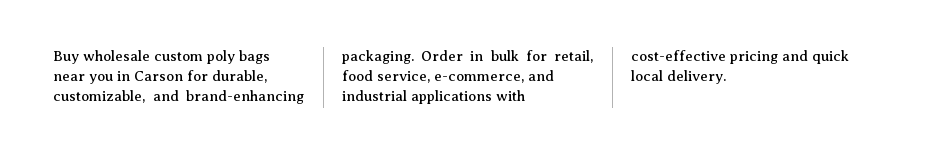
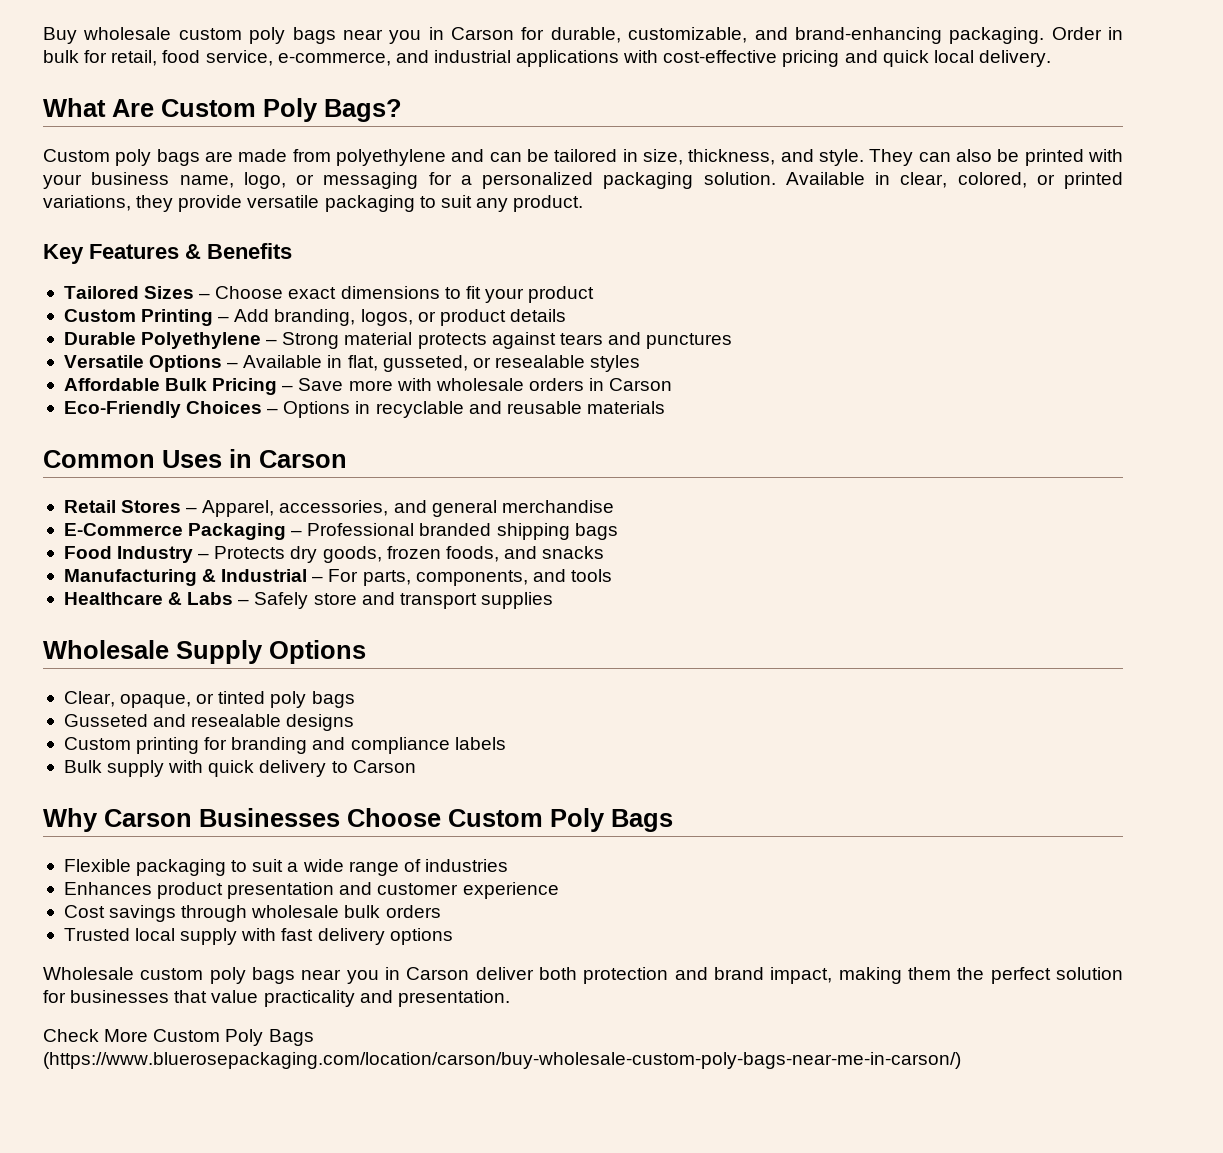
+ What Are Custom Poly Bags?
+ Custom poly bags are made from polyethylene and can be tailored in size, thickness, and style. They can also be printed with your business name, logo, or messaging for a personalized packaging solution. Available in clear, colored, or printed variations, they provide versatile packaging to suit any product.
+ Key Features & Benefits
+ Tailored Sizes – Choose exact dimensions to fit your product
+ Custom Printing – Add branding, logos, or product details
+ Durable Polyethylene – Strong material protects against tears and punctures
+ Versatile Options – Available in flat, gusseted, or resealable styles
+ Affordable Bulk Pricing – Save more with wholesale orders in Carson
+ Eco-Friendly Choices – Options in recyclable and reusable materials
+ Common Uses in Carson
+ Retail Stores – Apparel, accessories, and general merchandise
+ E-Commerce Packaging – Professional branded shipping bags
+ Food Industry – Protects dry goods, frozen foods, and snacks
+ Manufacturing & Industrial – For parts, components, and tools
+ Healthcare & Labs – Safely store and transport supplies
+ Wholesale Supply Options
+ Clear, opaque, or tinted poly bags
+ Gusseted and resealable designs
+ Custom printing for branding and compliance labels
+ Bulk supply with quick delivery to Carson
+ Why Carson Businesses Choose Custom Poly Bags
+ Flexible packaging to suit a wide range of industries
+ Enhances product presentation and customer experience
+ Cost savings through wholesale bulk orders
+ Trusted local supply with fast delivery options
+ Wholesale custom poly bags near you in Carson deliver both protection and brand impact, making them the perfect solution for businesses that value practicality and presentation.
+ Check More Custom Poly Bags (https://www.bluerosepackaging.com/location/carson/buy-wholesale-custom-poly-bags-near-me-in-carson/)

